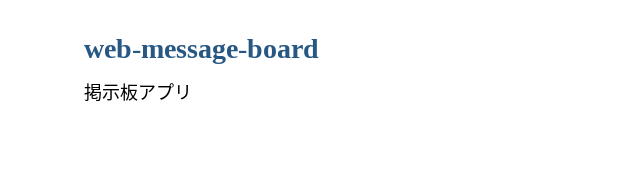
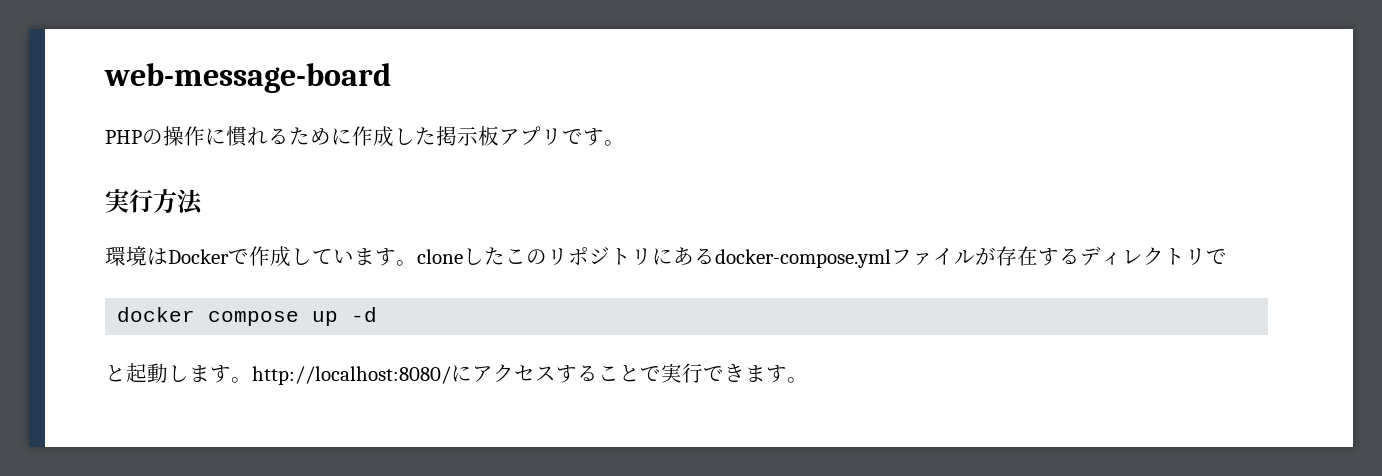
- 掲示板アプリ
+ PHPの操作に慣れるために作成した掲示板アプリです。
+ 実行方法
+ 環境はDockerで作成しています。cloneしたこのリポジトリにあるdocker-compose.ymlファイルが存在するディレクトリで
+ docker compose up -d
+ と起動します。http://localhost:8080/にアクセスすることで実行できます。

